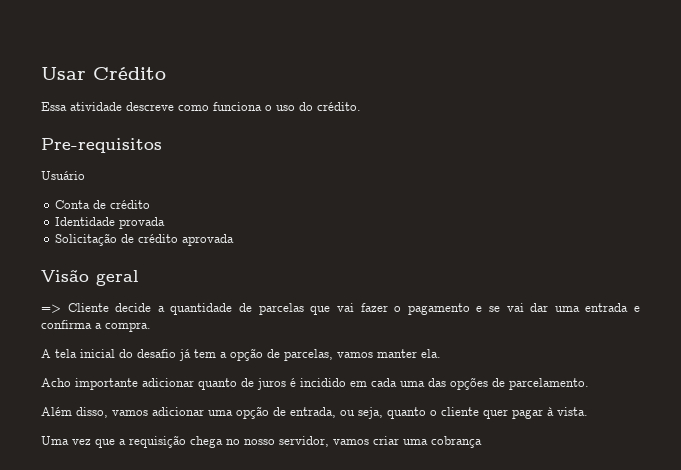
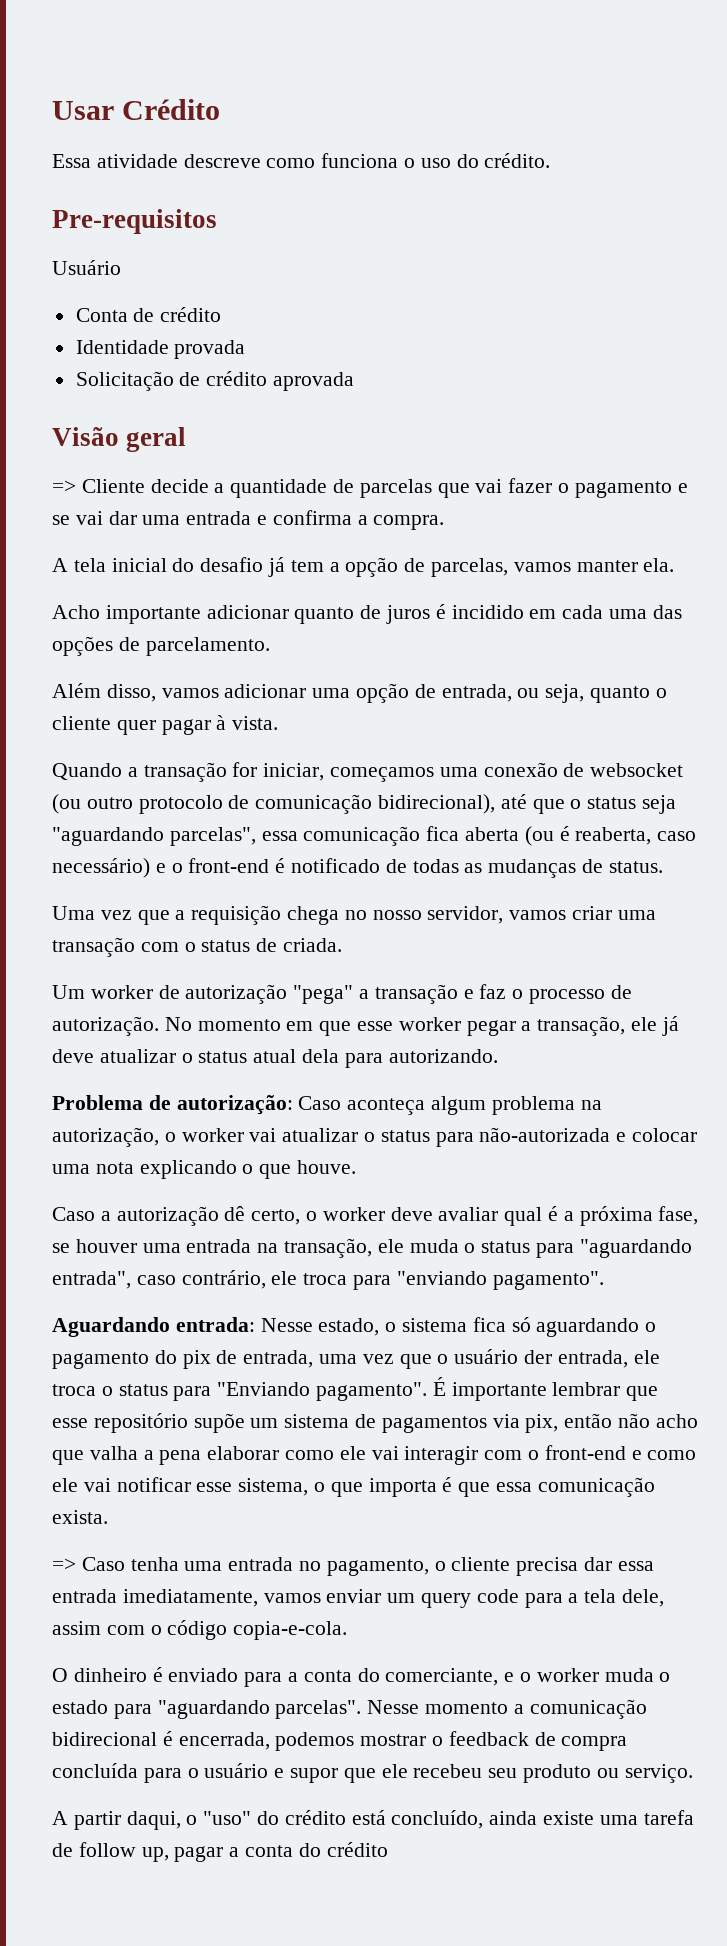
+ Quando a transação for iniciar, começamos uma conexão de websocket (ou outro protocolo de comunicação bidirecional), até que o status seja "aguardando parcelas", essa comunicação fica aberta (ou é reaberta, caso necessário) e o front-end é notificado de todas as mudanças de status.
- Uma vez que a requisição chega no nosso servidor, vamos criar uma cobrança
+ Uma vez que a requisição chega no nosso servidor, vamos criar uma transação com o status de criada.
+ Um worker de autorização "pega" a transação e faz o processo de autorização. No momento em que esse worker pegar a transação, ele já deve atualizar o status atual dela para autorizando.
+ Problema de autorização: Caso aconteça algum problema na autorização, o worker vai atualizar o status para não-autorizada e colocar uma nota explicando o que houve.
+ Caso a autorização dê certo, o worker deve avaliar qual é a próxima fase, se houver uma entrada na transação, ele muda o status para "aguardando entrada", caso contrário, ele troca para "enviando pagamento".
+ Aguardando entrada: Nesse estado, o sistema fica só aguardando o pagamento do pix de entrada, uma vez que o usuário der entrada, ele troca o status para "Enviando pagamento". É importante lembrar que esse repositório supõe um sistema de pagamentos via pix, então não acho que valha a pena elaborar como ele vai interagir com o front-end e como ele vai notificar esse sistema, o que importa é que essa comunicação exista.
+ => Caso tenha uma entrada no pagamento, o cliente precisa dar essa entrada imediatamente, vamos enviar um query code para a tela dele, assim com o código copia-e-cola.
+ O dinheiro é enviado para a conta do comerciante, e o worker muda o estado para "aguardando parcelas". Nesse momento a comunicação bidirecional é encerrada, podemos mostrar o feedback de compra concluída para o usuário e supor que ele recebeu seu produto ou serviço.
+ A partir daqui, o "uso" do crédito está concluído, ainda existe uma tarefa de follow up, pagar a conta do crédito

